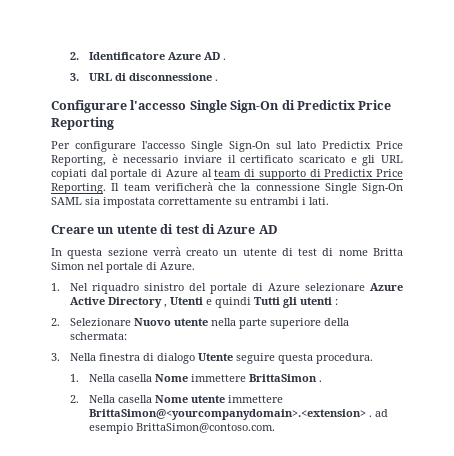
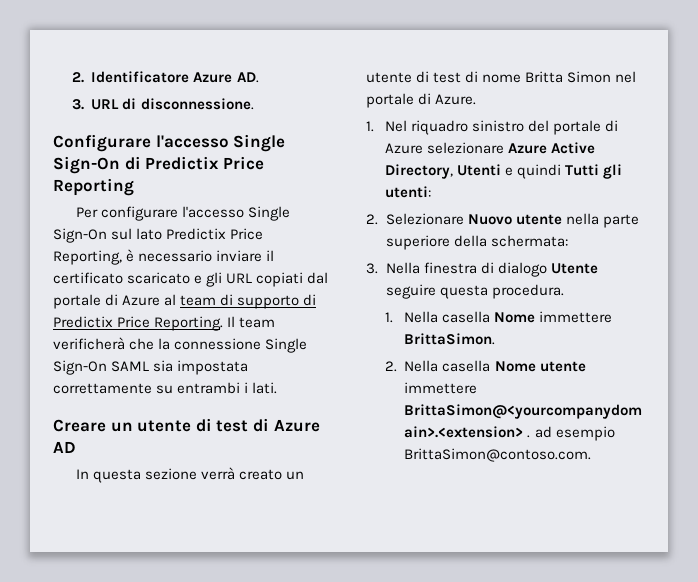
- 2. Identificatore Azure AD .
+ 2. Identificatore Azure AD.
- 3. URL di disconnessione .
+ 3. URL di disconnessione.
- 1. Nel riquadro sinistro del portale di Azure selezionare Azure Active Directory , Utenti e quindi Tutti gli utenti :
+ 1. Nel riquadro sinistro del portale di Azure selezionare Azure Active Directory, Utenti e quindi Tutti gli utenti:
- 1. Nella casella Nome immettere BrittaSimon .
+ 1. Nella casella Nome immettere BrittaSimon.

